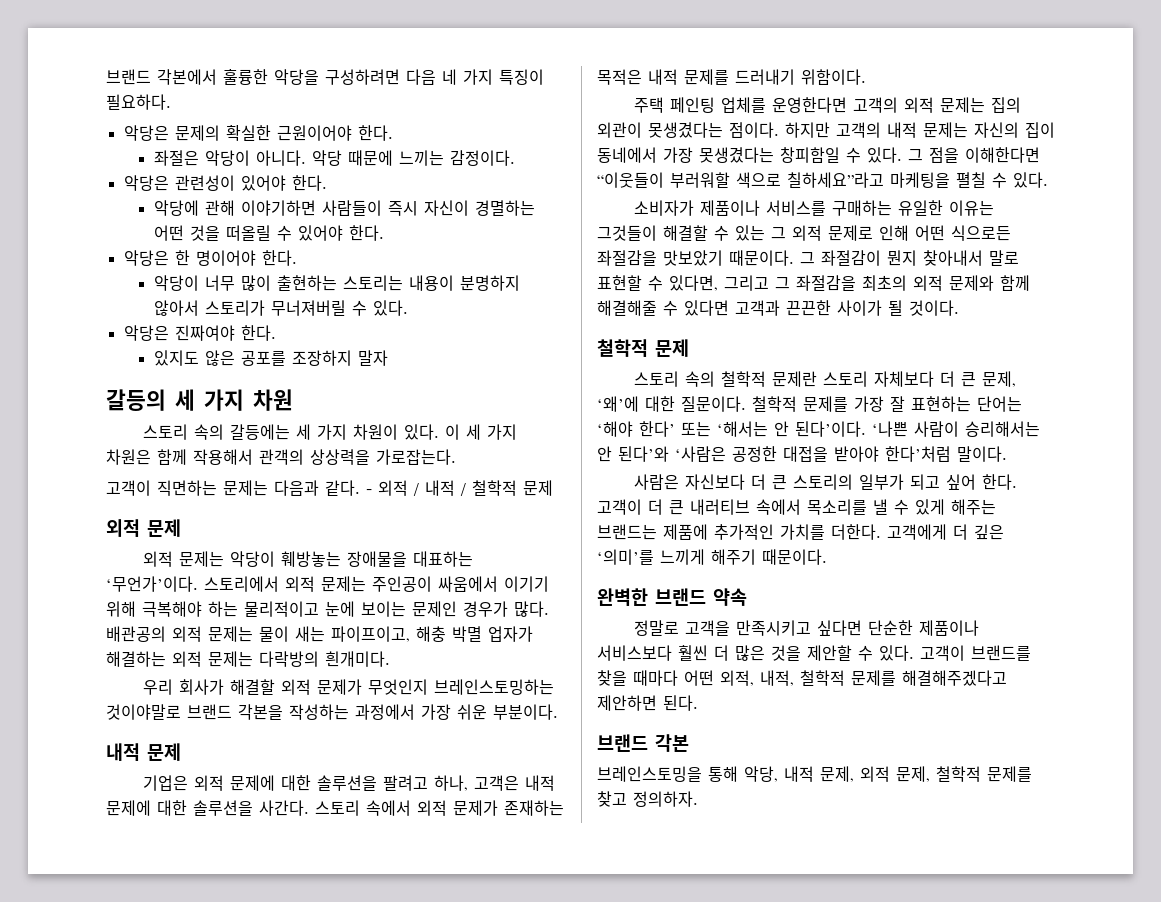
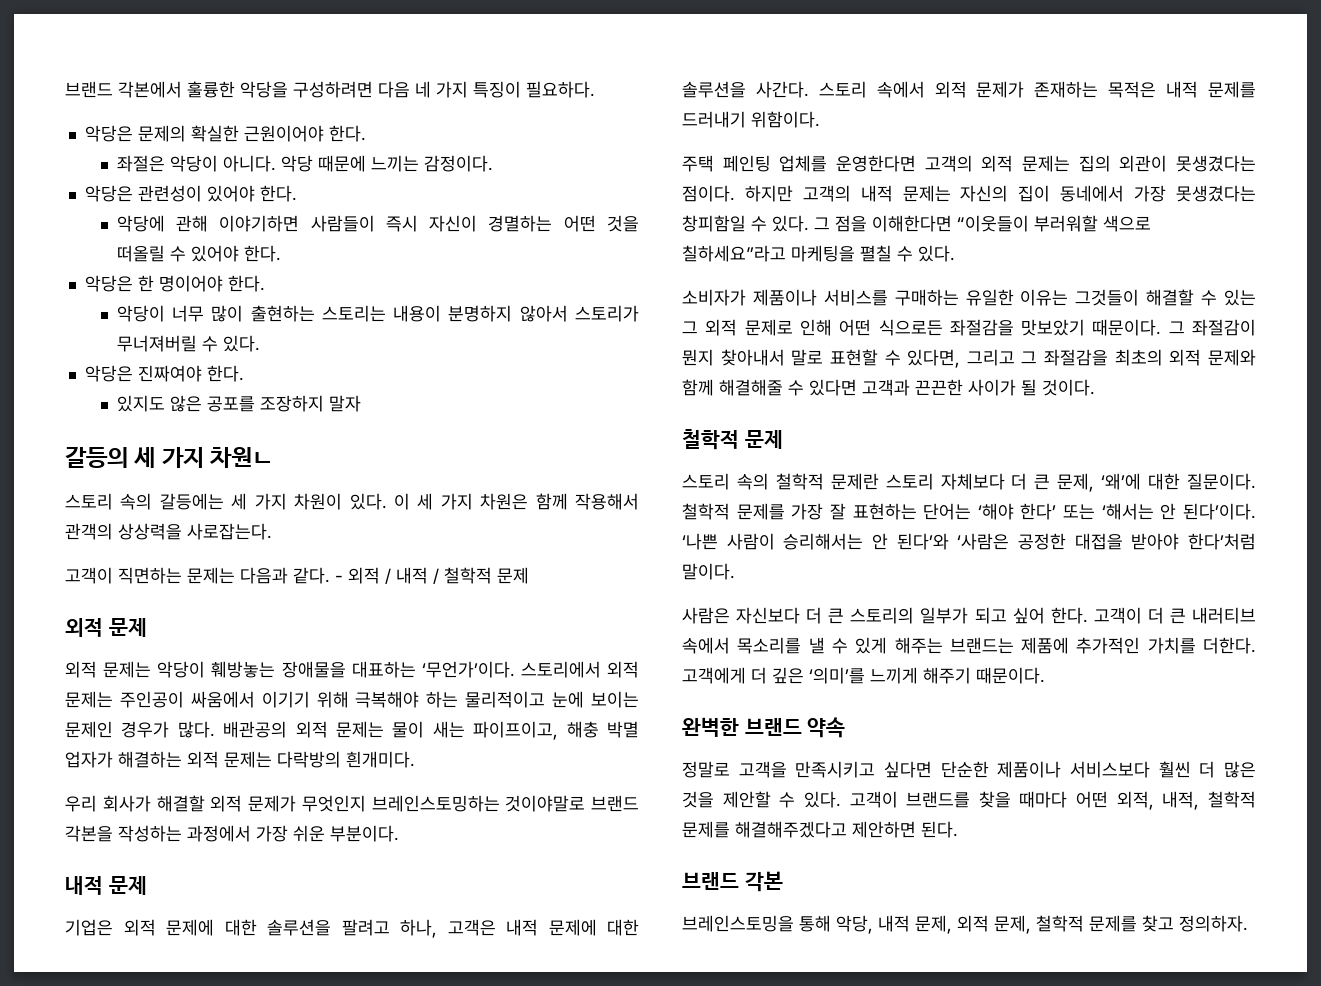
- 갈등의 세 가지 차원
+ 갈등의 세 가지 차원ㄴ
- 이 세 가지 차원은 함께 작용해서 관객의 상상력을 가로잡는다.
+ 이 세 가지 차원은 함께 작용해서 관객의 상상력을 사로잡는다.

